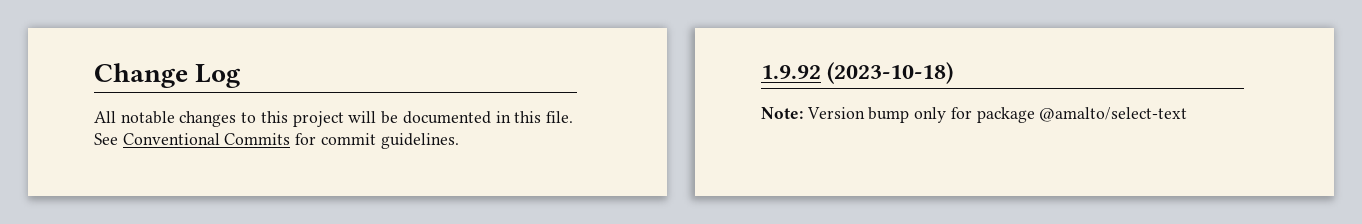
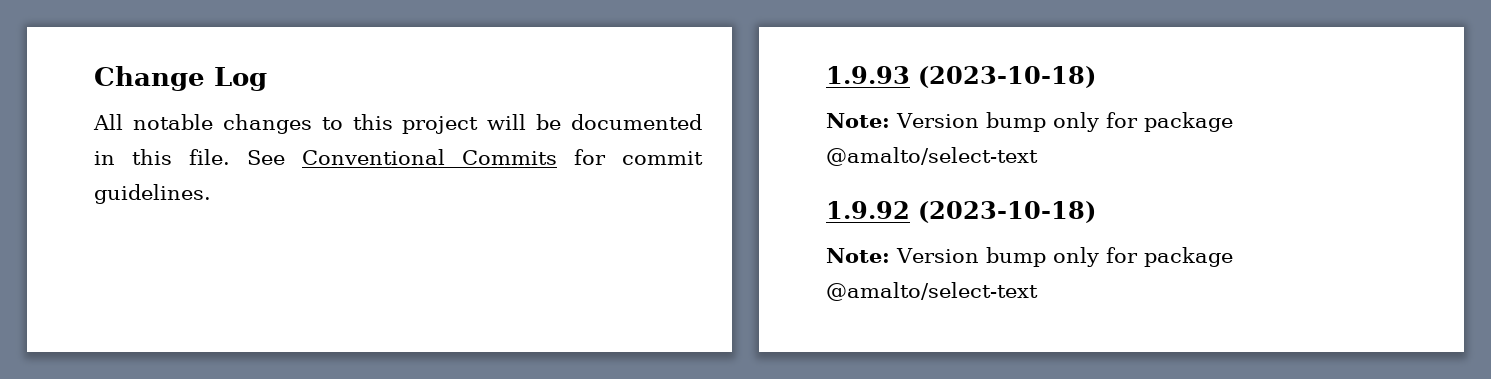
+ 1.9.93 (2023-10-18)
+ Note: Version bump only for package @amalto/select-text

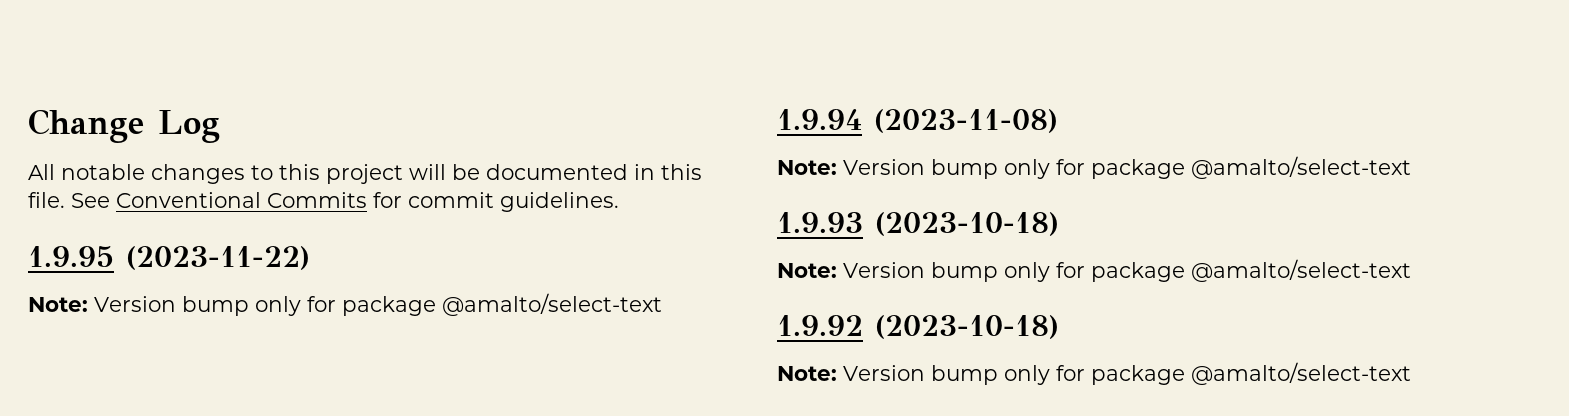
+ 1.9.95 (2023-11-22)
+ Note: Version bump only for package @amalto/select-text
+ 1.9.94 (2023-11-08)
+ Note: Version bump only for package @amalto/select-text

